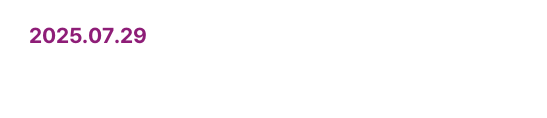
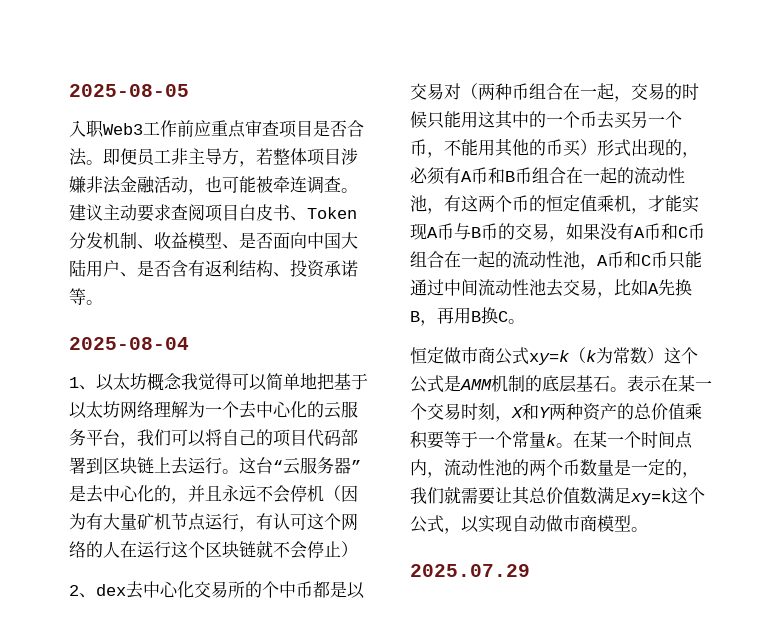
+ 2025-08-05
+ 入职Web3工作前应重点审查项目是否合法。即便员工非主导方，若整体项目涉嫌非法金融活动，也可能被牵连调查。建议主动要求查阅项目白皮书、Token分发机制、收益模型、是否面向中国大陆用户、是否含有返利结构、投资承诺等。
+ 2025-08-04
+ 1、以太坊概念我觉得可以简单地把基于以太坊网络理解为一个去中心化的云服务平台，我们可以将自己的项目代码部署到区块链上去运行。这台“云服务器”是去中心化的，并且永远不会停机（因为有大量矿机节点运行，有认可这个网络的人在运行这个区块链就不会停止）
+ 2、dex去中心化交易所的个中币都是以交易对（两种币组合在一起，交易的时候只能用这其中的一个币去买另一个币，不能用其他的币买）形式出现的，必须有A币和B币组合在一起的流动性池，有这两个币的恒定值乘机，才能实现A币与B币的交易，如果没有A币和C币组合在一起的流动性池，A币和C币只能通过中间流动性池去交易，比如A先换B，再用B换C。
+ 恒定做市商公式xy=k（k为常数）这个公式是AMM机制的底层基石。表示在某一个交易时刻，X和Y两种资产的总价值乘积要等于一个常量k。在某一个时间点内，流动性池的两个币数量是一定的，我们就需要让其总价值数满足xy=k这个公式，以实现自动做市商模型。

